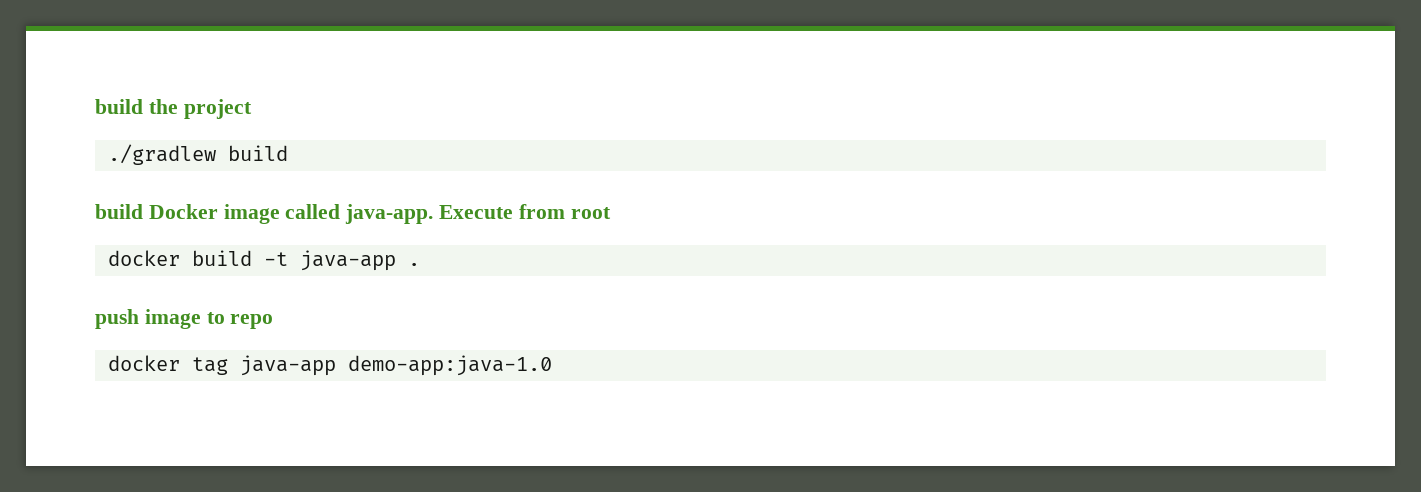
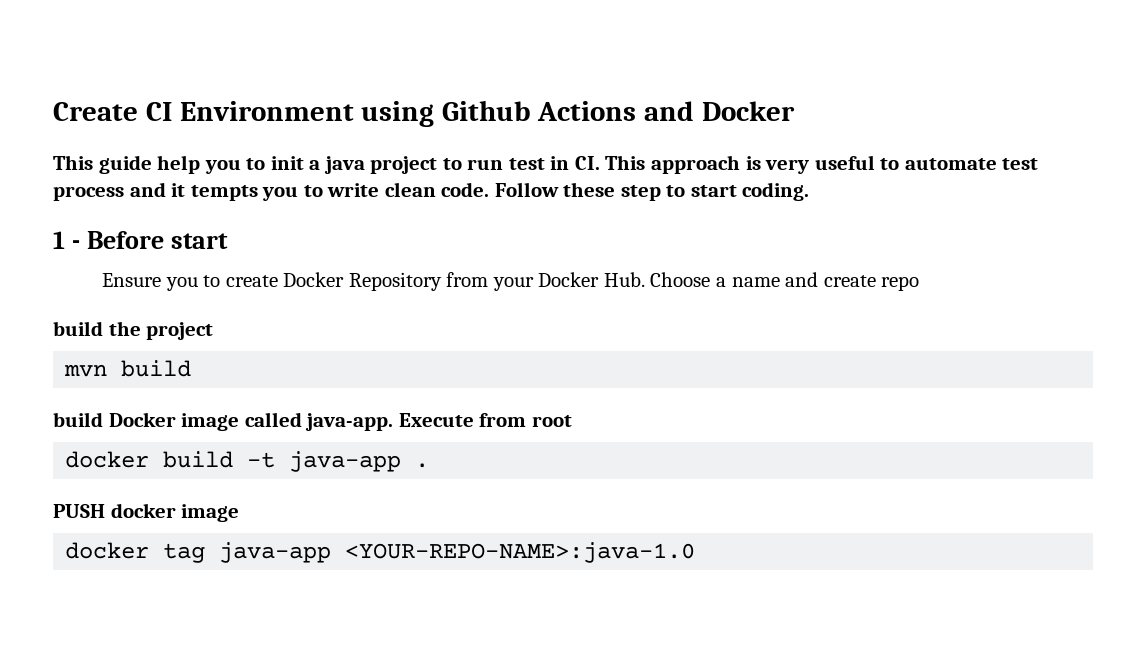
+ Create CI Environment using Github Actions and Docker
+ This guide help you to init a java project to run test in CI. This approach is very useful to automate test process and it tempts you to write clean code. Follow these step to start coding.
+ 1 - Before start
+ Ensure you to create Docker Repository from your Docker Hub. Choose a name and create repo
- ./gradlew build
+ mvn build
- push image to repo
+ PUSH docker image
- docker tag java-app demo-app:java-1.0
+ docker tag java-app <YOUR-REPO-NAME>:java-1.0

